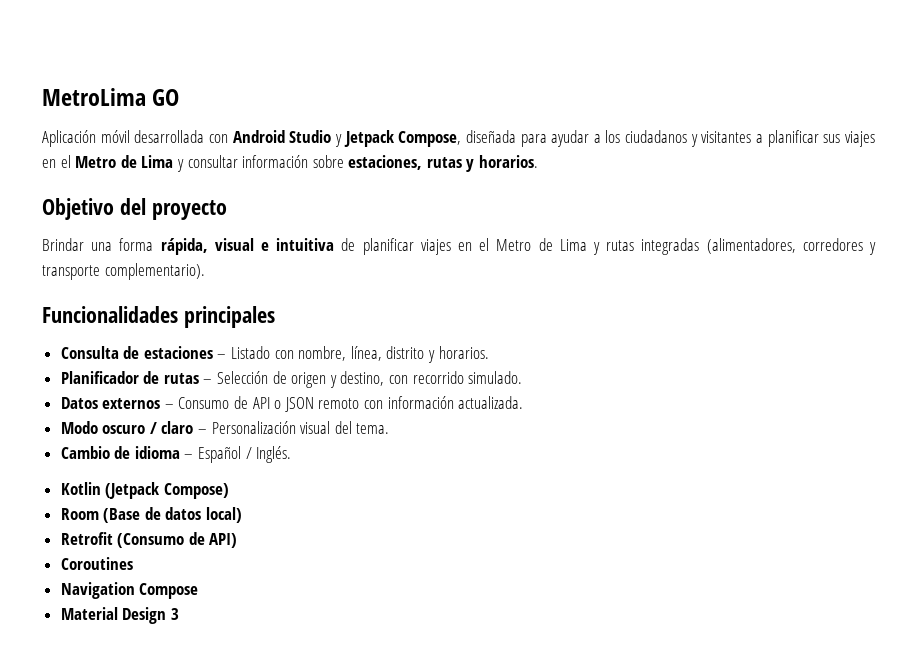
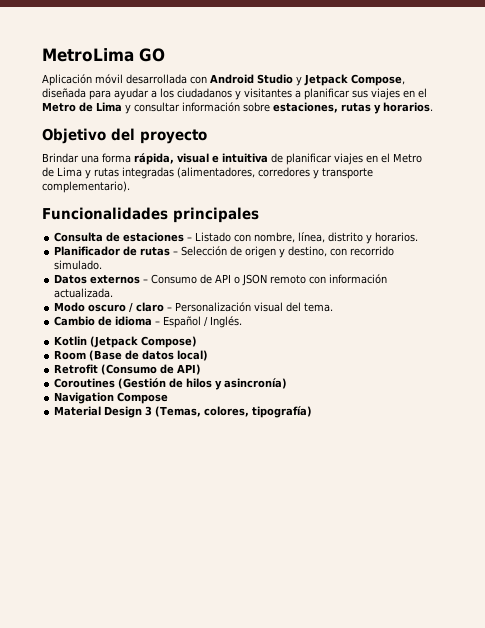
- Coroutines
+ Coroutines (Gestión de hilos y asincronía)
- Material Design 3
+ Material Design 3 (Temas, colores, tipografía)

